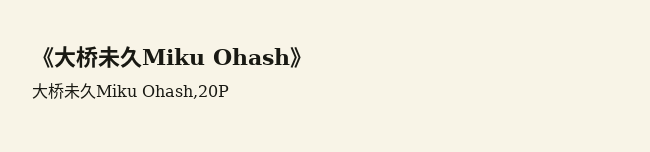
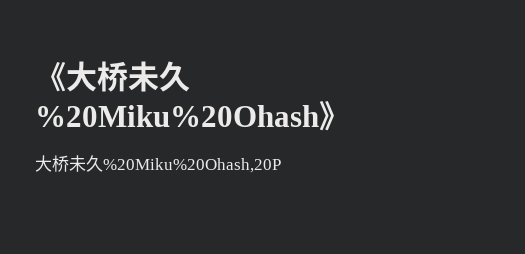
- 《大桥未久Miku Ohash》
+ 《大桥未久%20Miku%20Ohash》
- 大桥未久Miku Ohash,20P
+ 大桥未久%20Miku%20Ohash,20P

